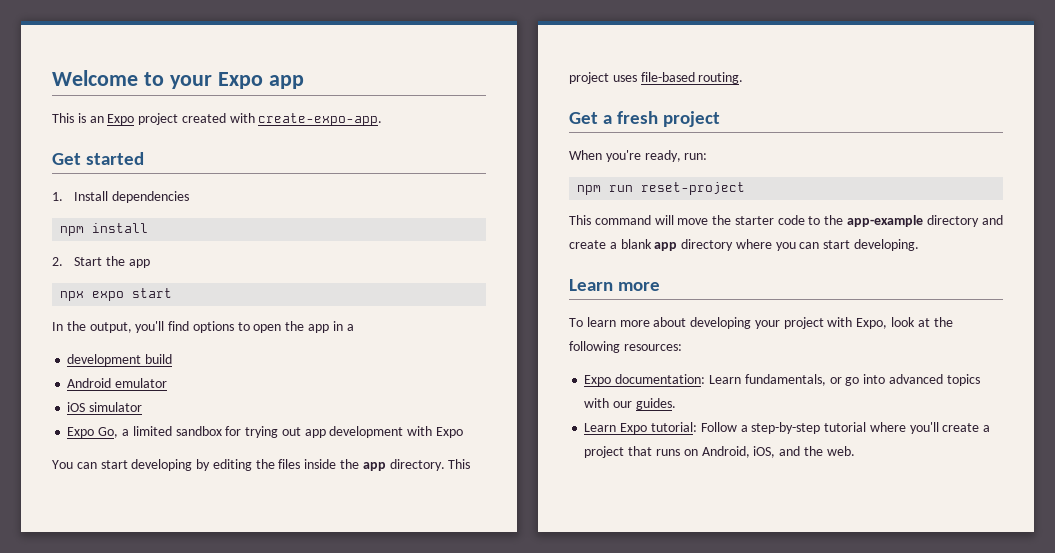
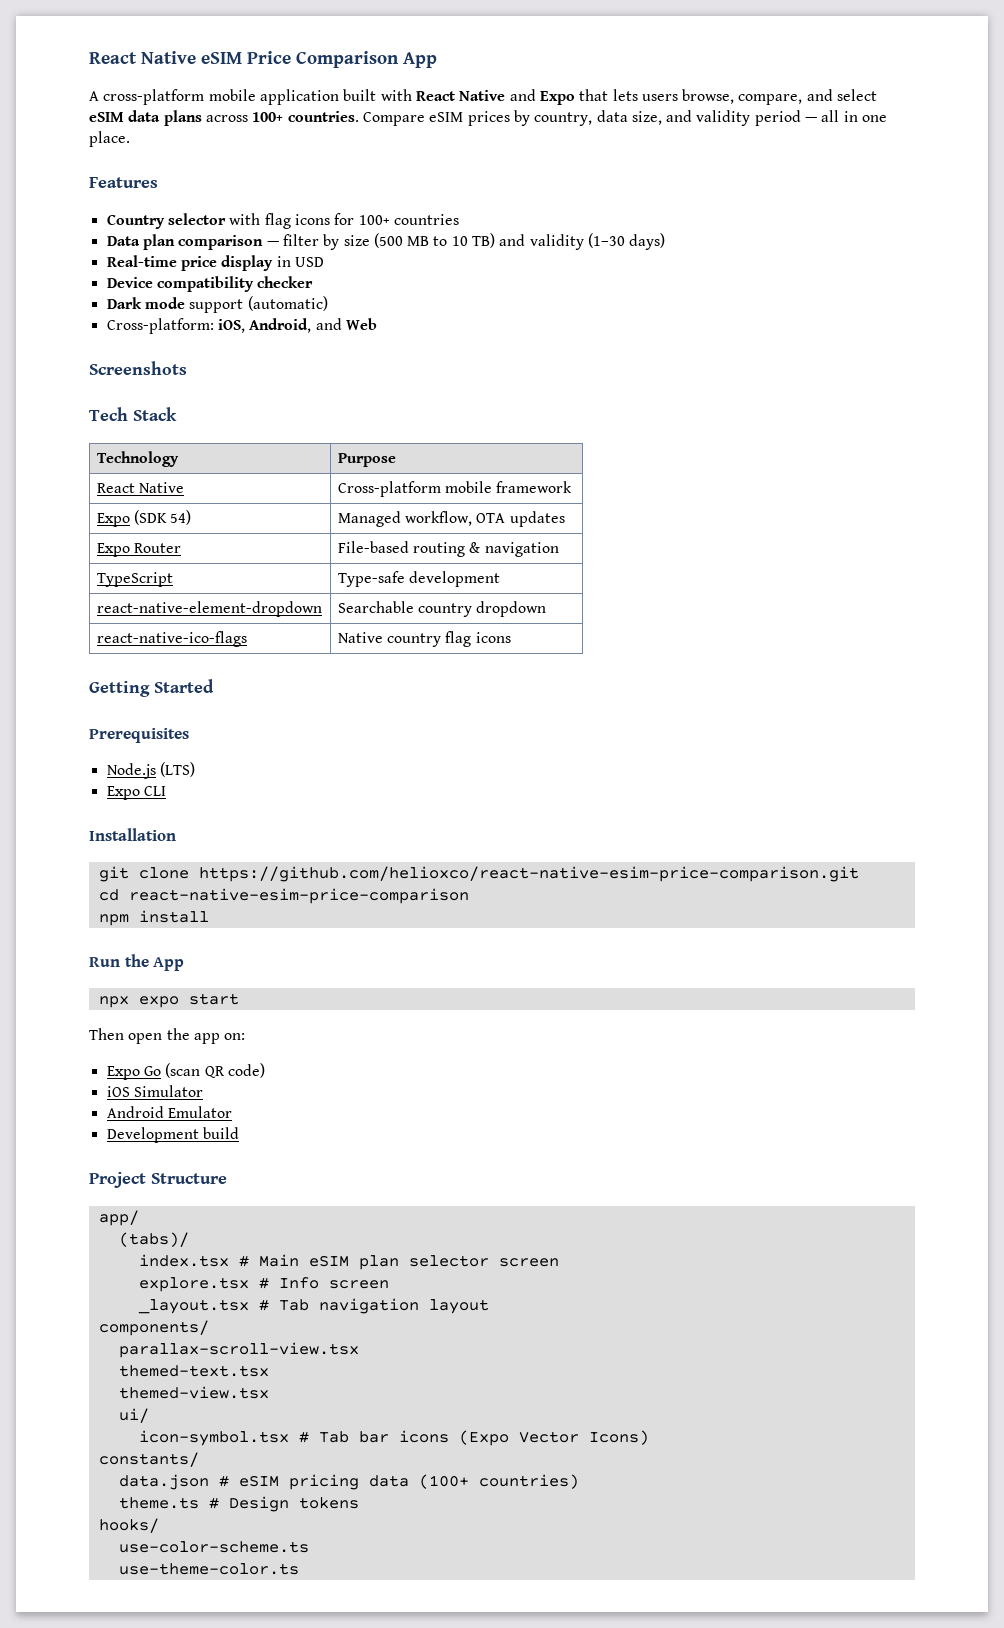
- Welcome to your Expo app
- This is an Expo project created with create-expo-app.
- Get started
- 1. Install dependencies
+ React Native eSIM Price Comparison App
+ A cross-platform mobile application built with React Native and Expo that lets users browse, compare, and select eSIM data plans across 100+ countries. Compare eSIM prices by country, data size, and validity period — all in one place.
+ Features
+ Country selector with flag icons for 100+ countries
+ Data plan comparison — filter by size (500 MB to 10 TB) and validity (1–30 days)
+ Real-time price display in USD
+ Device compatibility checker
+ Dark mode support (automatic)
+ Cross-platform: iOS, Android, and Web
+ Screenshots
+ Tech Stack
+ Technology | Purpose
+ React Native | Cross-platform mobile framework
+ Expo (SDK 54) | Managed workflow, OTA updates
+ Expo Router | File-based routing & navigation
+ TypeScript | Type-safe development
+ react-native-element-dropdown | Searchable country dropdown
+ react-native-ico-flags | Native country flag icons
+ Getting Started
+ Prerequisites
+ Node.js (LTS)
+ Expo CLI
+ Installation
+ git clone https://github.com/helioxco/react-native-esim-price-comparison.git
+ cd react-native-esim-price-comparison
  npm install
- 2. Start the app
+ Run the App
  npx expo start
- In the output, you'll find options to open the app in a
- development build
- Android emulator
- iOS simulator
- Expo Go, a limited sandbox for trying out app development with Expo
- You can start developing by editing the files inside the app directory. This project uses file-based routing.
- Get a fresh project
- When you're ready, run:
- npm run reset-project
- This command will move the starter code to the app-example directory and create a blank app directory where you can start developing.
- Learn more
- To learn more about developing your project with Expo, look at the following resources:
- Expo documentation: Learn fundamentals, or go into advanced topics with our guides.
- Learn Expo tutorial: Follow a step-by-step tutorial where you'll create a project that runs on Android, iOS, and the web.
+ Then open the app on:
+ Expo Go (scan QR code)
+ iOS Simulator
+ Android Emulator
+ Development build
+ Project Structure
+ app/
+ (tabs)/
+ index.tsx # Main eSIM plan selector screen
+ explore.tsx # Info screen
+ _layout.tsx # Tab navigation layout
+ components/
+ parallax-scroll-view.tsx
+ themed-text.tsx
+ themed-view.tsx
+ ui/
+ icon-symbol.tsx # Tab bar icons (Expo Vector Icons)
+ constants/
+ data.json # eSIM pricing data (100+ countries)
+ theme.ts # Design tokens
+ hooks/
+ use-color-scheme.ts
+ use-theme-color.ts

